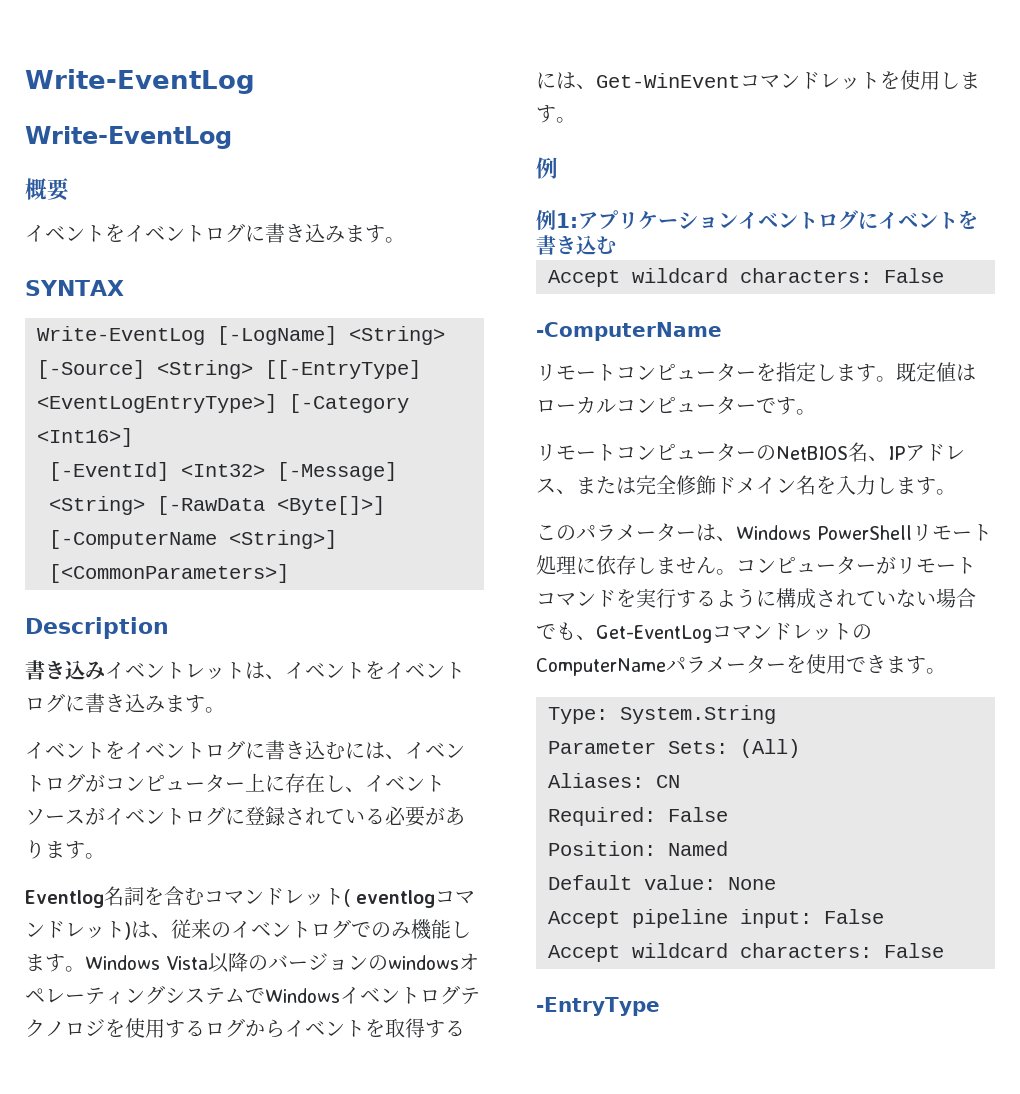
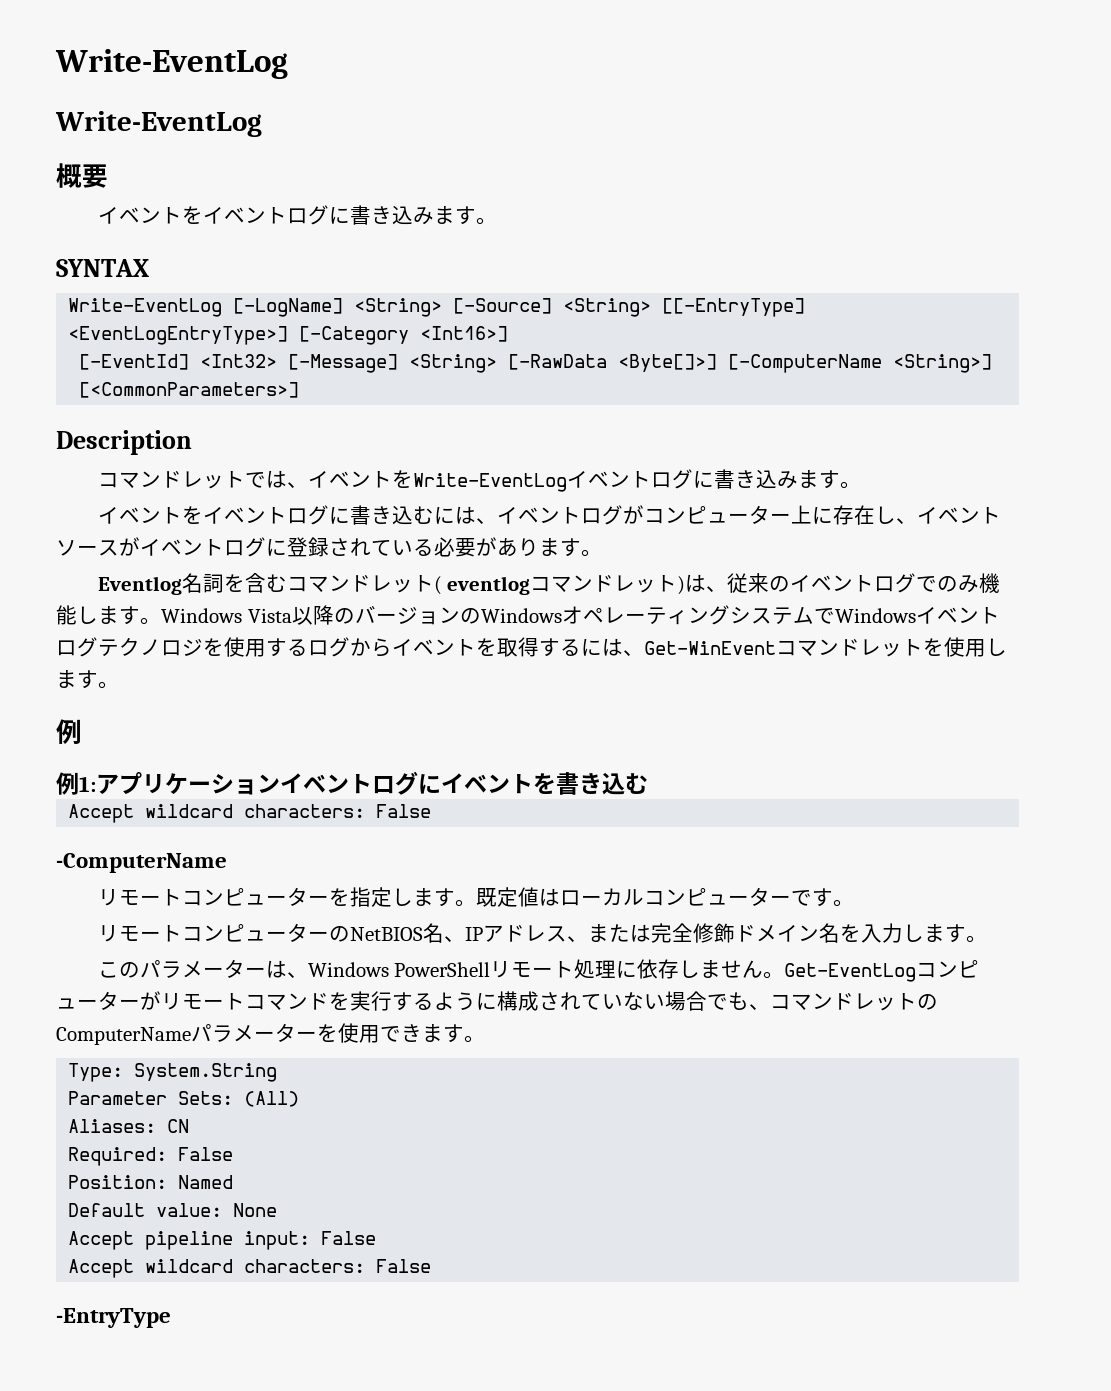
- 書き込みイベントレットは、イベントをイベントログに書き込みます。
+ コマンドレットでは、イベントをWrite-EventLogイベントログに書き込みます。
- Windows Vista以降のバージョンのwindowsオペレーティングシステムでWindowsイベントログテクノロジを使用するログからイベントを取得するには、Get-WinEventコマンドレットを使用します。
+ Windows Vista以降のバージョンのWindowsオペレーティングシステムでWindowsイベントログテクノロジを使用するログからイベントを取得するには、Get-WinEventコマンドレットを使用します。
- コンピューターがリモートコマンドを実行するように構成されていない場合でも、Get-EventLogコマンドレットのComputerNameパラメーターを使用できます。
+ Get-EventLogコンピューターがリモートコマンドを実行するように構成されていない場合でも、コマンドレットのComputerNameパラメーターを使用できます。

